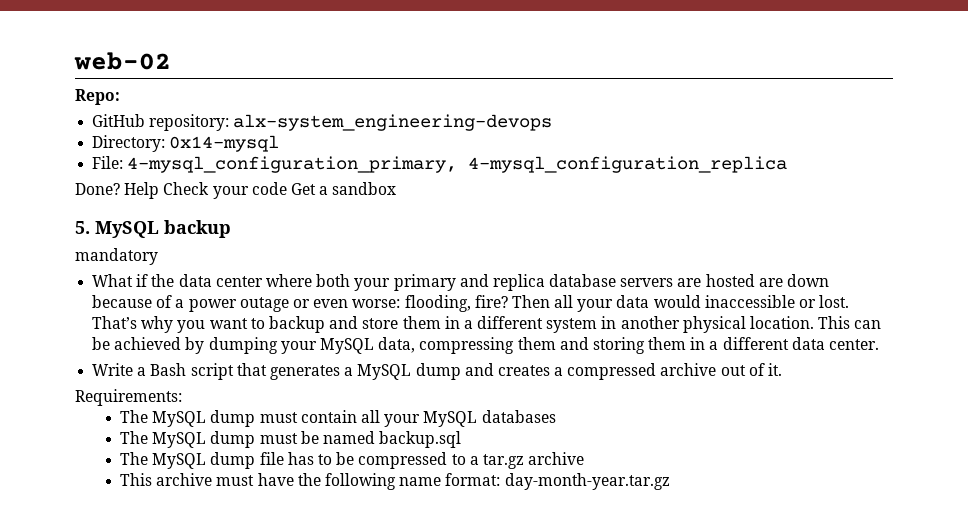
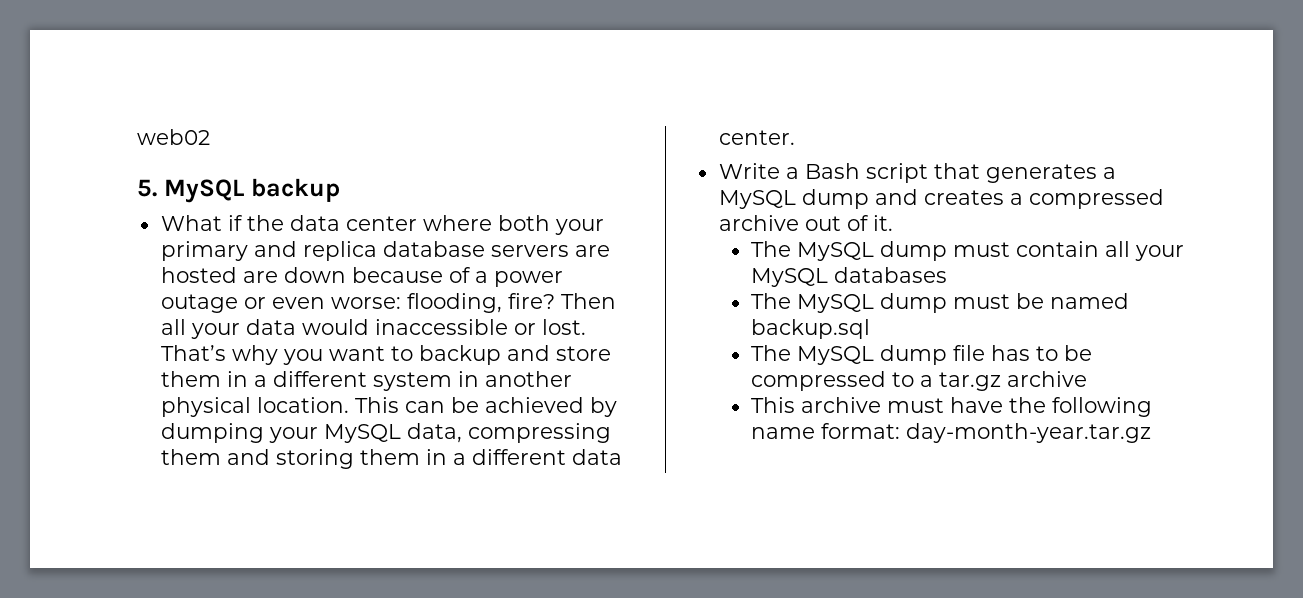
- web-02
- Repo:
- GitHub repository: alx-system_engineering-devops
- Directory: 0x14-mysql
- File: 4-mysql_configuration_primary, 4-mysql_configuration_replica
- Done? Help Check your code Get a sandbox
+ web02
- mandatory
- Requirements:

